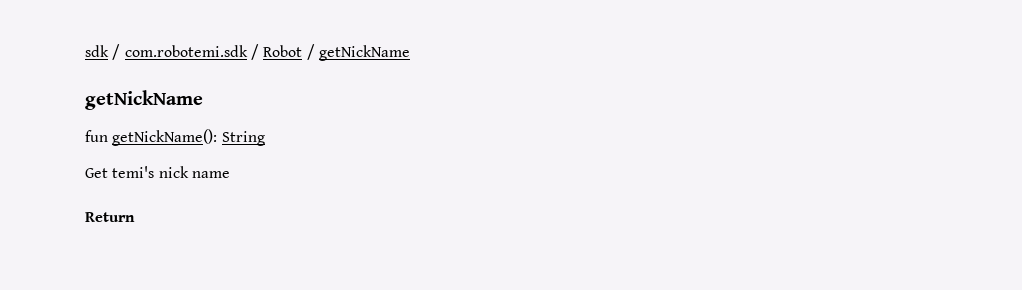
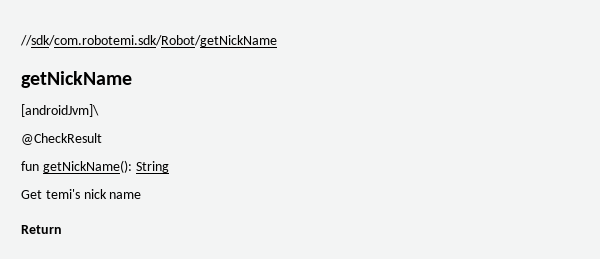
- sdk / com.robotemi.sdk / Robot / getNickName
+ //sdk/com.robotemi.sdk/Robot/getNickName
  getNickName
+ [androidJvm]\
+ @CheckResult

